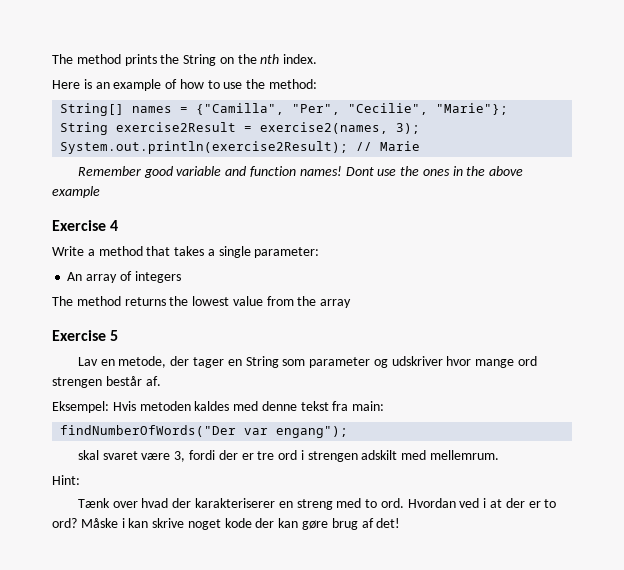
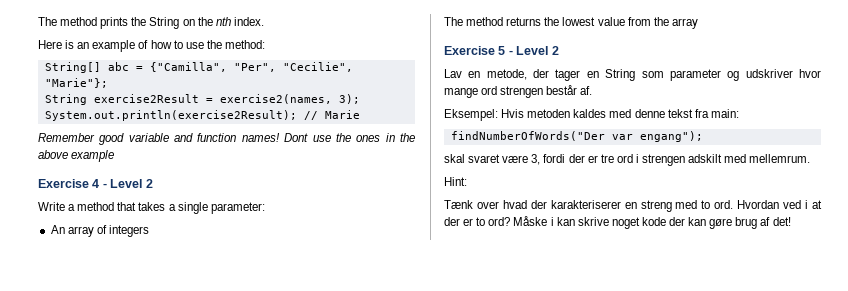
- String[] names = {"Camilla", "Per", "Cecilie", "Marie"};
+ String[] abc = {"Camilla", "Per", "Cecilie", "Marie"};
- Exercise 4
+ Exercise 4 - Level 2
- Exercise 5
+ Exercise 5 - Level 2

